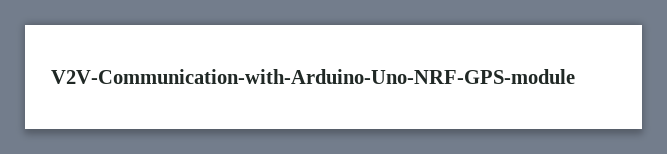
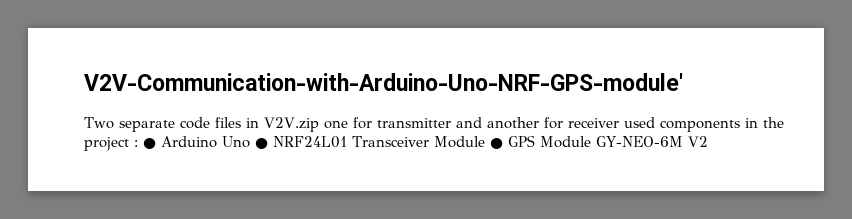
- V2V-Communication-with-Arduino-Uno-NRF-GPS-module
+ V2V-Communication-with-Arduino-Uno-NRF-GPS-module'
+ Two separate code files in V2V.zip one for transmitter and another for receiver used components in the project : ● Arduino Uno ● NRF24L01 Transceiver Module ● GPS Module GY-NEO-6M V2

